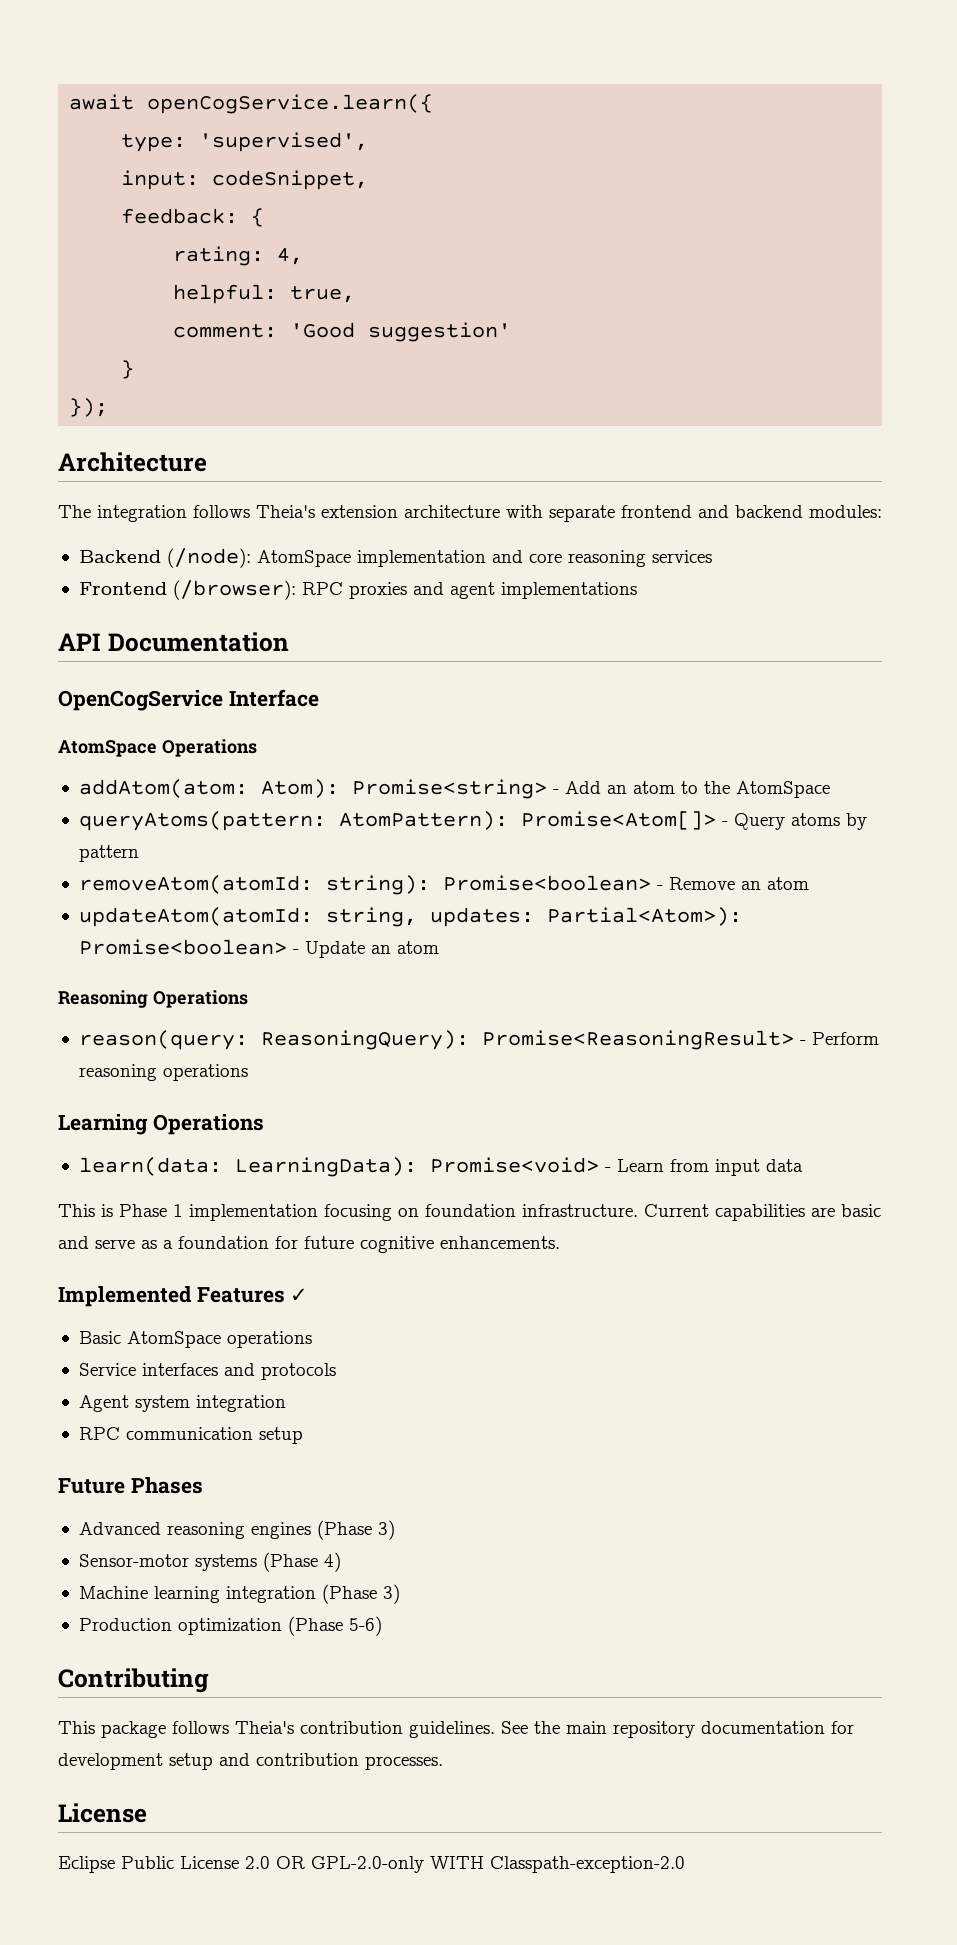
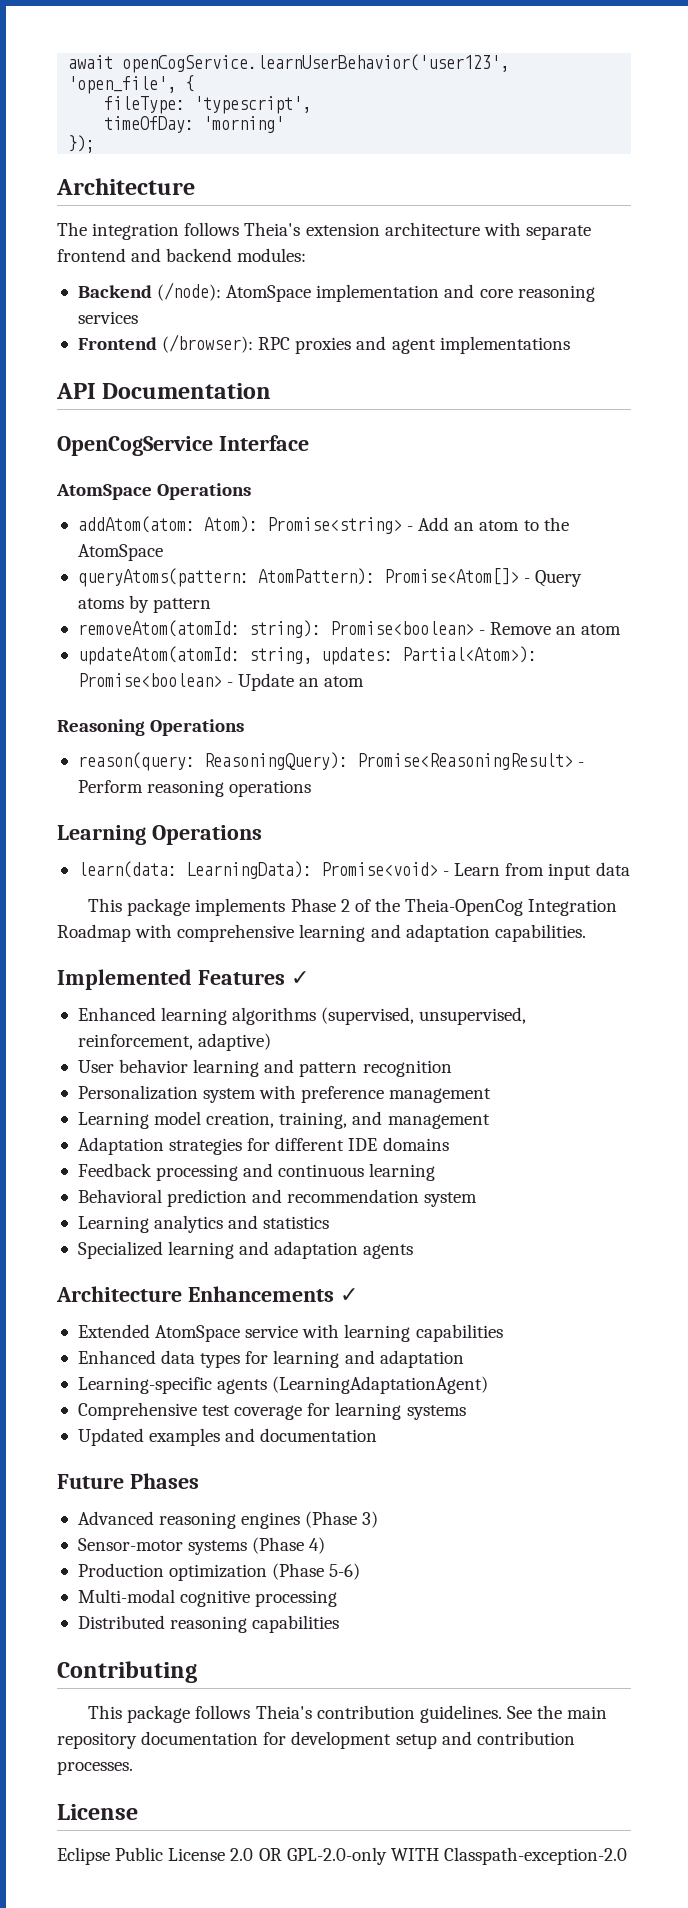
- await openCogService.learn({
- type: 'supervised',
- input: codeSnippet,
- feedback: {
- rating: 4,
- helpful: true,
- comment: 'Good suggestion'
- }
+ await openCogService.learnUserBehavior('user123', 'open_file', {
+ fileType: 'typescript',
+ timeOfDay: 'morning'
- This is Phase 1 implementation focusing on foundation infrastructure. Current capabilities are basic and serve as a foundation for future cognitive enhancements.
+ This package implements Phase 2 of the Theia-OpenCog Integration Roadmap with comprehensive learning and adaptation capabilities.
  Implemented Features ✓
- Basic AtomSpace operations
- Service interfaces and protocols
- Agent system integration
- RPC communication setup
+ Enhanced learning algorithms (supervised, unsupervised, reinforcement, adaptive)
+ User behavior learning and pattern recognition
+ Personalization system with preference management
+ Learning model creation, training, and management
+ Adaptation strategies for different IDE domains
+ Feedback processing and continuous learning
+ Behavioral prediction and recommendation system
+ Learning analytics and statistics
+ Specialized learning and adaptation agents
+ Architecture Enhancements ✓
+ Extended AtomSpace service with learning capabilities
+ Enhanced data types for learning and adaptation
+ Learning-specific agents (LearningAdaptationAgent)
+ Comprehensive test coverage for learning systems
+ Updated examples and documentation
- Machine learning integration (Phase 3)
+ Multi-modal cognitive processing
+ Distributed reasoning capabilities

